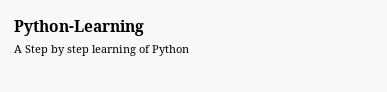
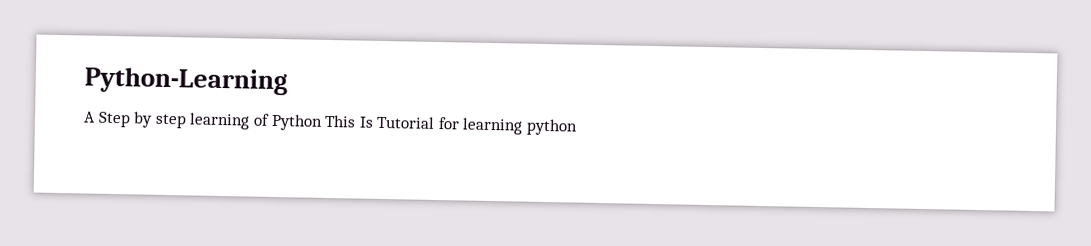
- A Step by step learning of Python
+ A Step by step learning of Python This Is Tutorial for learning python

